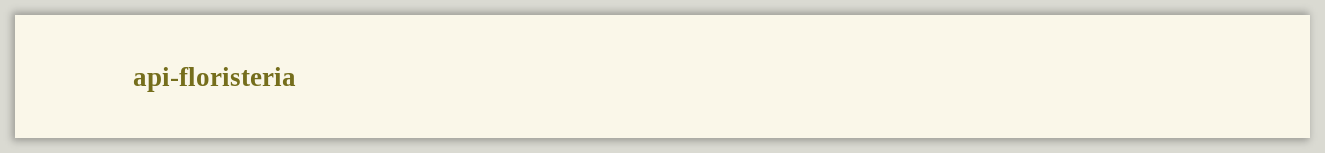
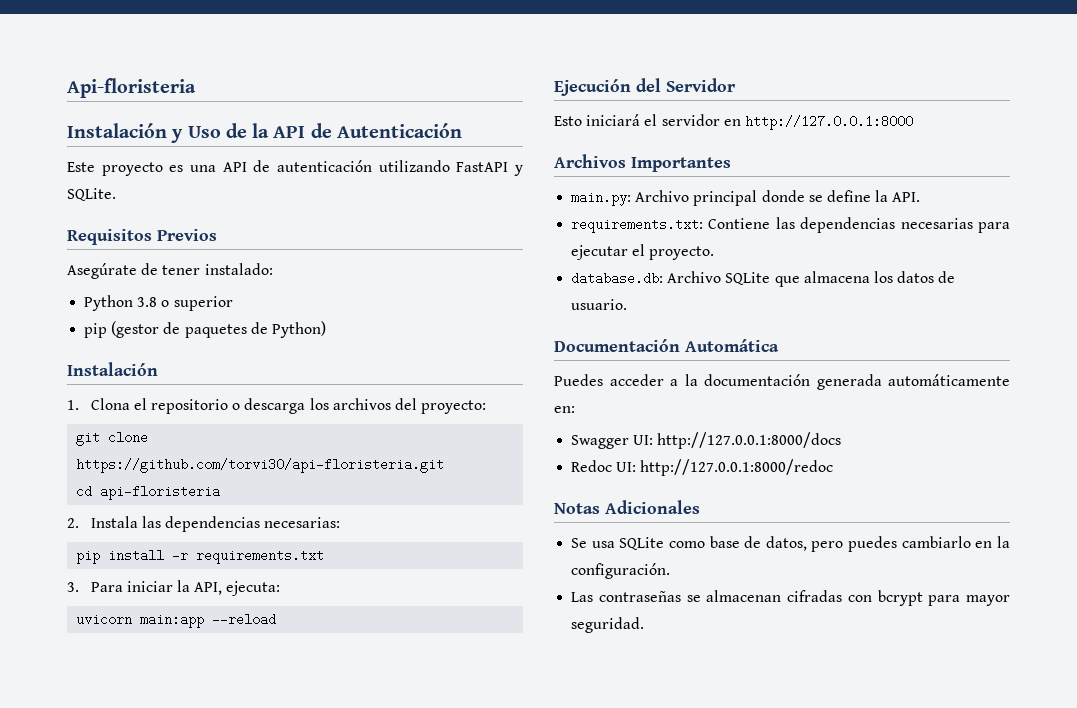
- api-floristeria
+ Api-floristeria
+ Instalación y Uso de la API de Autenticación
+ Este proyecto es una API de autenticación utilizando FastAPI y SQLite.
+ Requisitos Previos
+ Asegúrate de tener instalado:
+ Python 3.8 o superior
+ pip (gestor de paquetes de Python)
+ Instalación
+ 1. Clona el repositorio o descarga los archivos del proyecto:
+ git clone https://github.com/torvi30/api-floristeria.git
+ cd api-floristeria
+ 2. Instala las dependencias necesarias:
+ pip install -r requirements.txt
+ 3. Para iniciar la API, ejecuta:
+ uvicorn main:app --reload
+ Ejecución del Servidor
+ Esto iniciará el servidor en http://127.0.0.1:8000
+ Archivos Importantes
+ main.py: Archivo principal donde se define la API.
+ requirements.txt: Contiene las dependencias necesarias para ejecutar el proyecto.
+ database.db: Archivo SQLite que almacena los datos de usuario.
+ Documentación Automática
+ Puedes acceder a la documentación generada automáticamente en:
+ Swagger UI: http://127.0.0.1:8000/docs
+ Redoc UI: http://127.0.0.1:8000/redoc
+ Notas Adicionales
+ Se usa SQLite como base de datos, pero puedes cambiarlo en la configuración.
+ Las contraseñas se almacenan cifradas con bcrypt para mayor seguridad.

